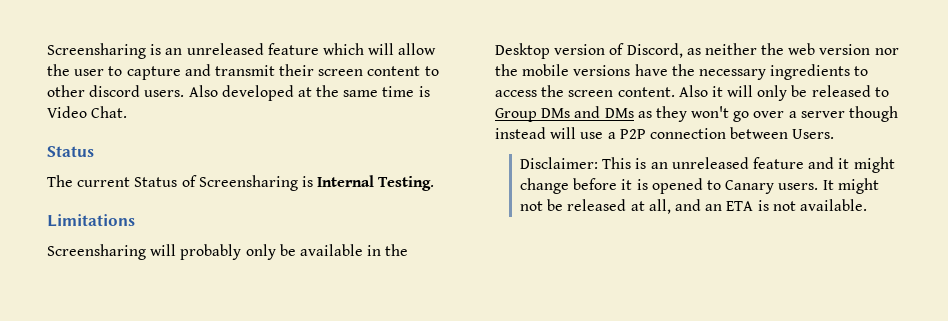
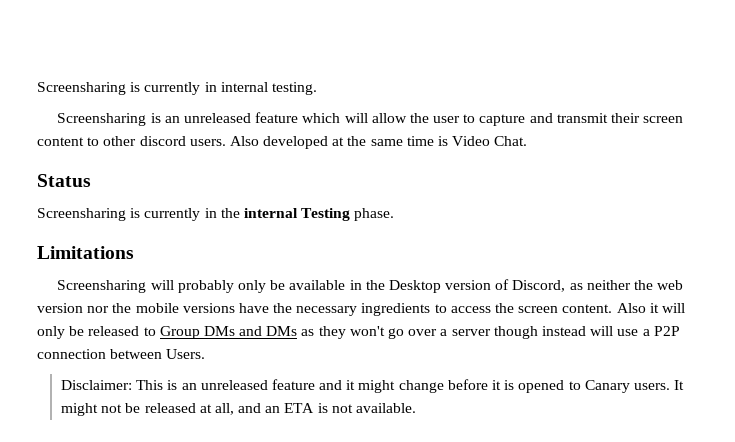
+ Screensharing is currently in internal testing.
- The current Status of Screensharing is Internal Testing.
+ Screensharing is currently in the internal Testing phase.

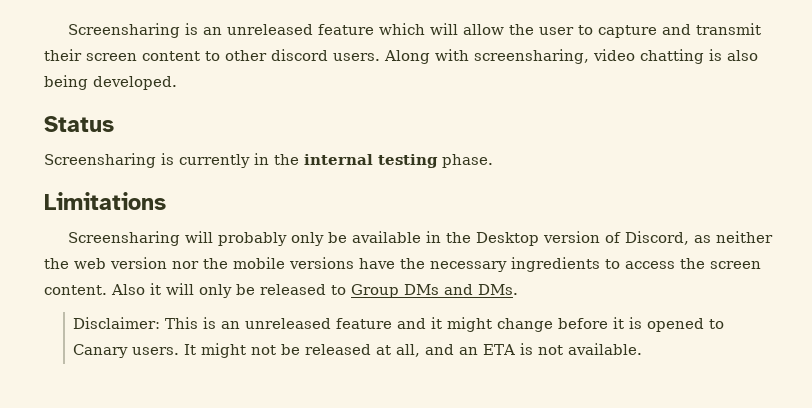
- Screensharing is currently in internal testing.
- Also developed at the same time is Video Chat.
+ Along with screensharing, video chatting is also being developed.
- Screensharing is currently in the internal Testing phase.
+ Screensharing is currently in the internal testing phase.
- Also it will only be released to Group DMs and DMs as they won't go over a server though instead will use a P2P connection between Users.
+ Also it will only be released to Group DMs and DMs.

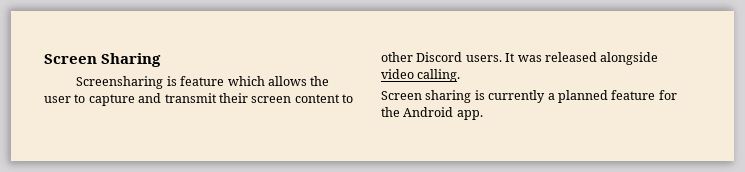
- Screensharing is an unreleased feature which will allow the user to capture and transmit their screen content to other discord users. Along with screensharing, video chatting is also being developed.
- Status
- Screensharing is currently in the internal testing phase.
- Limitations
- Screensharing will probably only be available in the Desktop version of Discord, as neither the web version nor the mobile versions have the necessary ingredients to access the screen content. Also it will only be released to Group DMs and DMs.
- Disclaimer: This is an unreleased feature and it might change before it is opened to Canary users. It might not be released at all, and an ETA is not available.
+ Screen Sharing
+ Screensharing is feature which allows the user to capture and transmit their screen content to other Discord users. It was released alongside video calling.
+ Screen sharing is currently a planned feature for the Android app.

